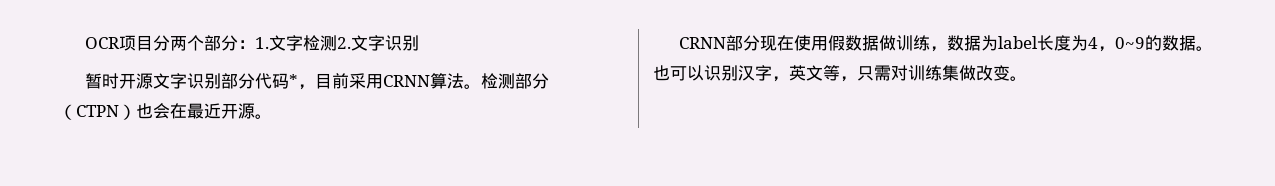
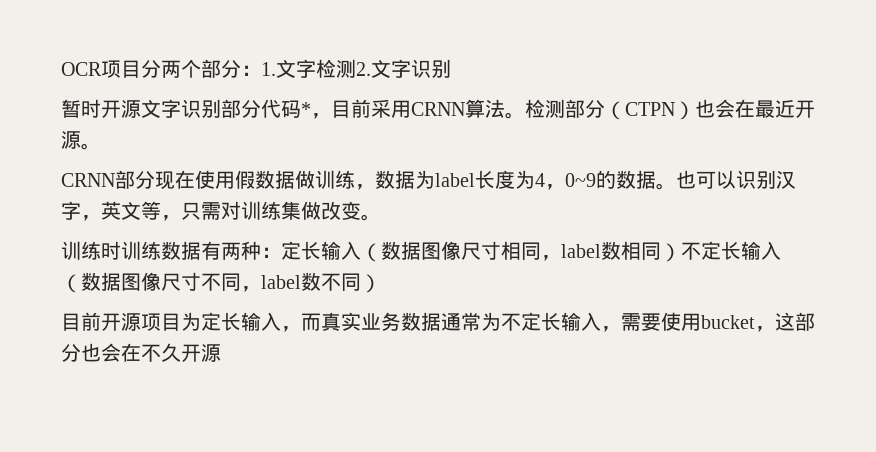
+ 训练时训练数据有两种：定长输入（数据图像尺寸相同，label数相同）不定长输入（数据图像尺寸不同，label数不同）
+ 目前开源项目为定长输入，而真实业务数据通常为不定长输入，需要使用bucket，这部分也会在不久开源

